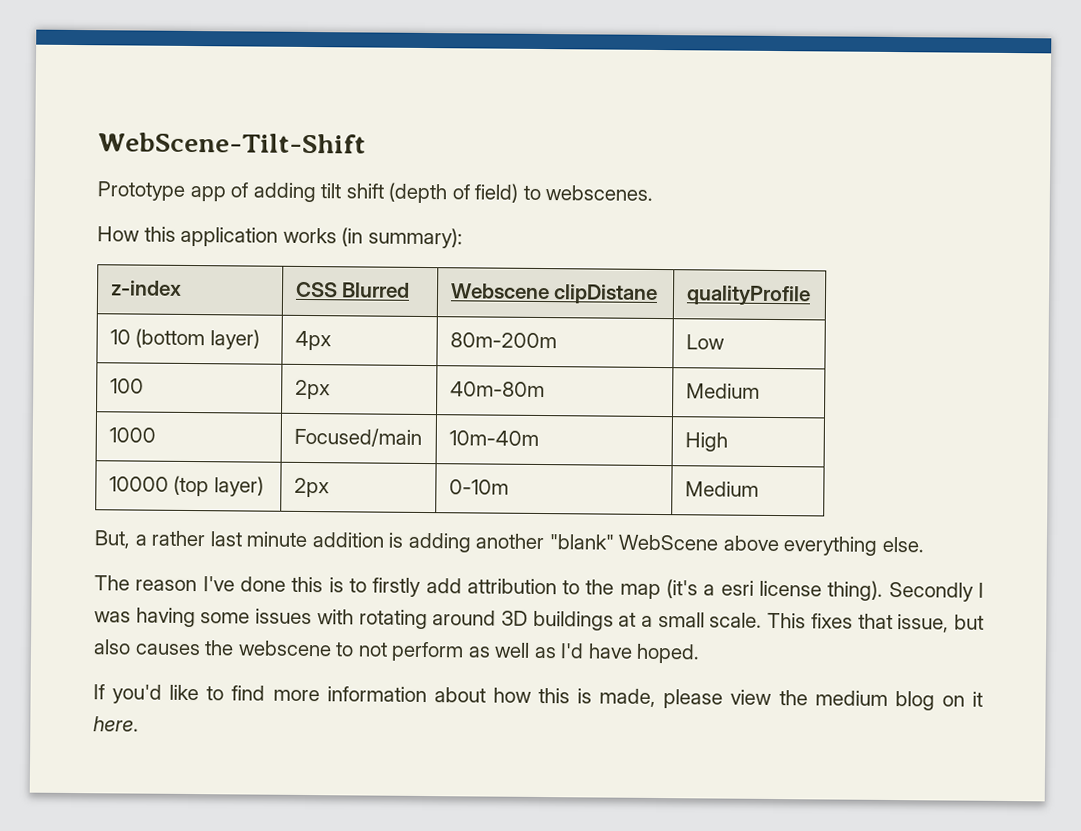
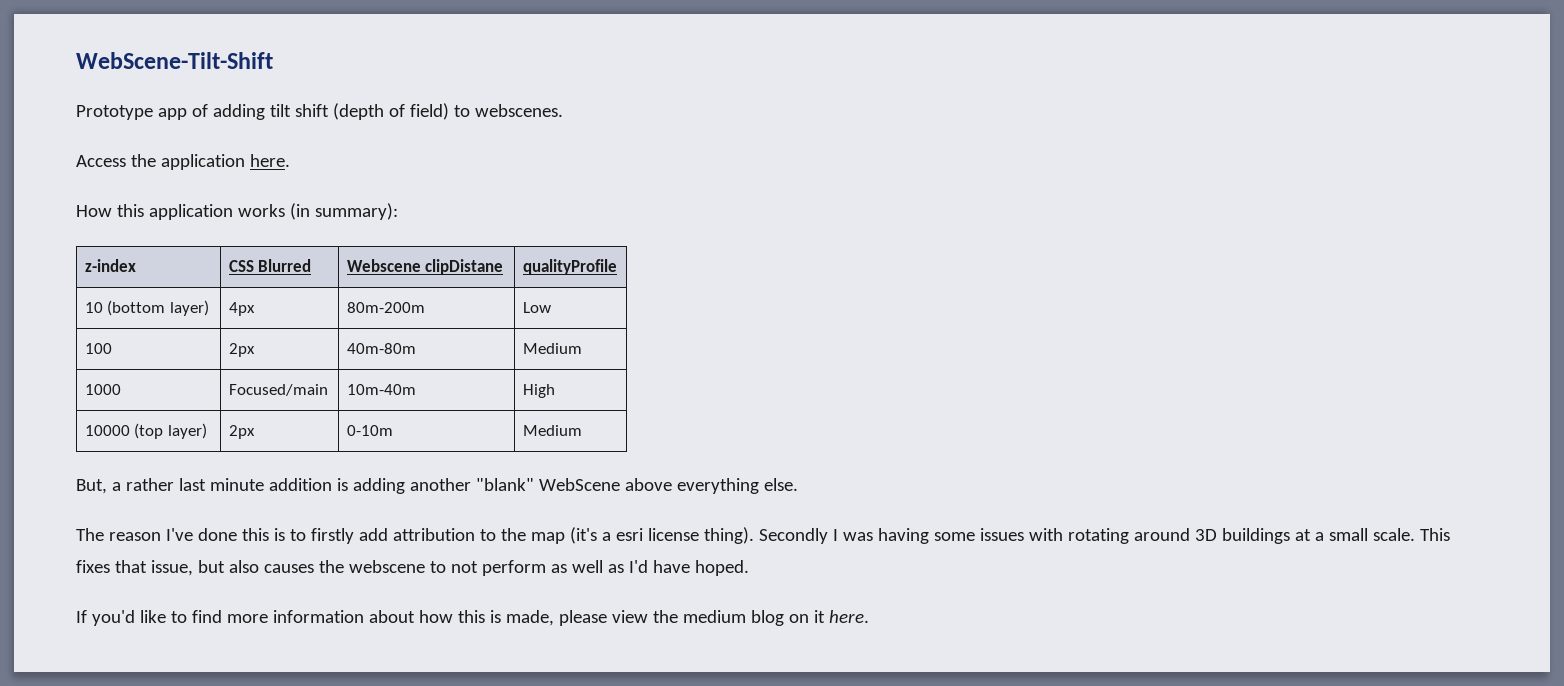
+ Access the application here.

